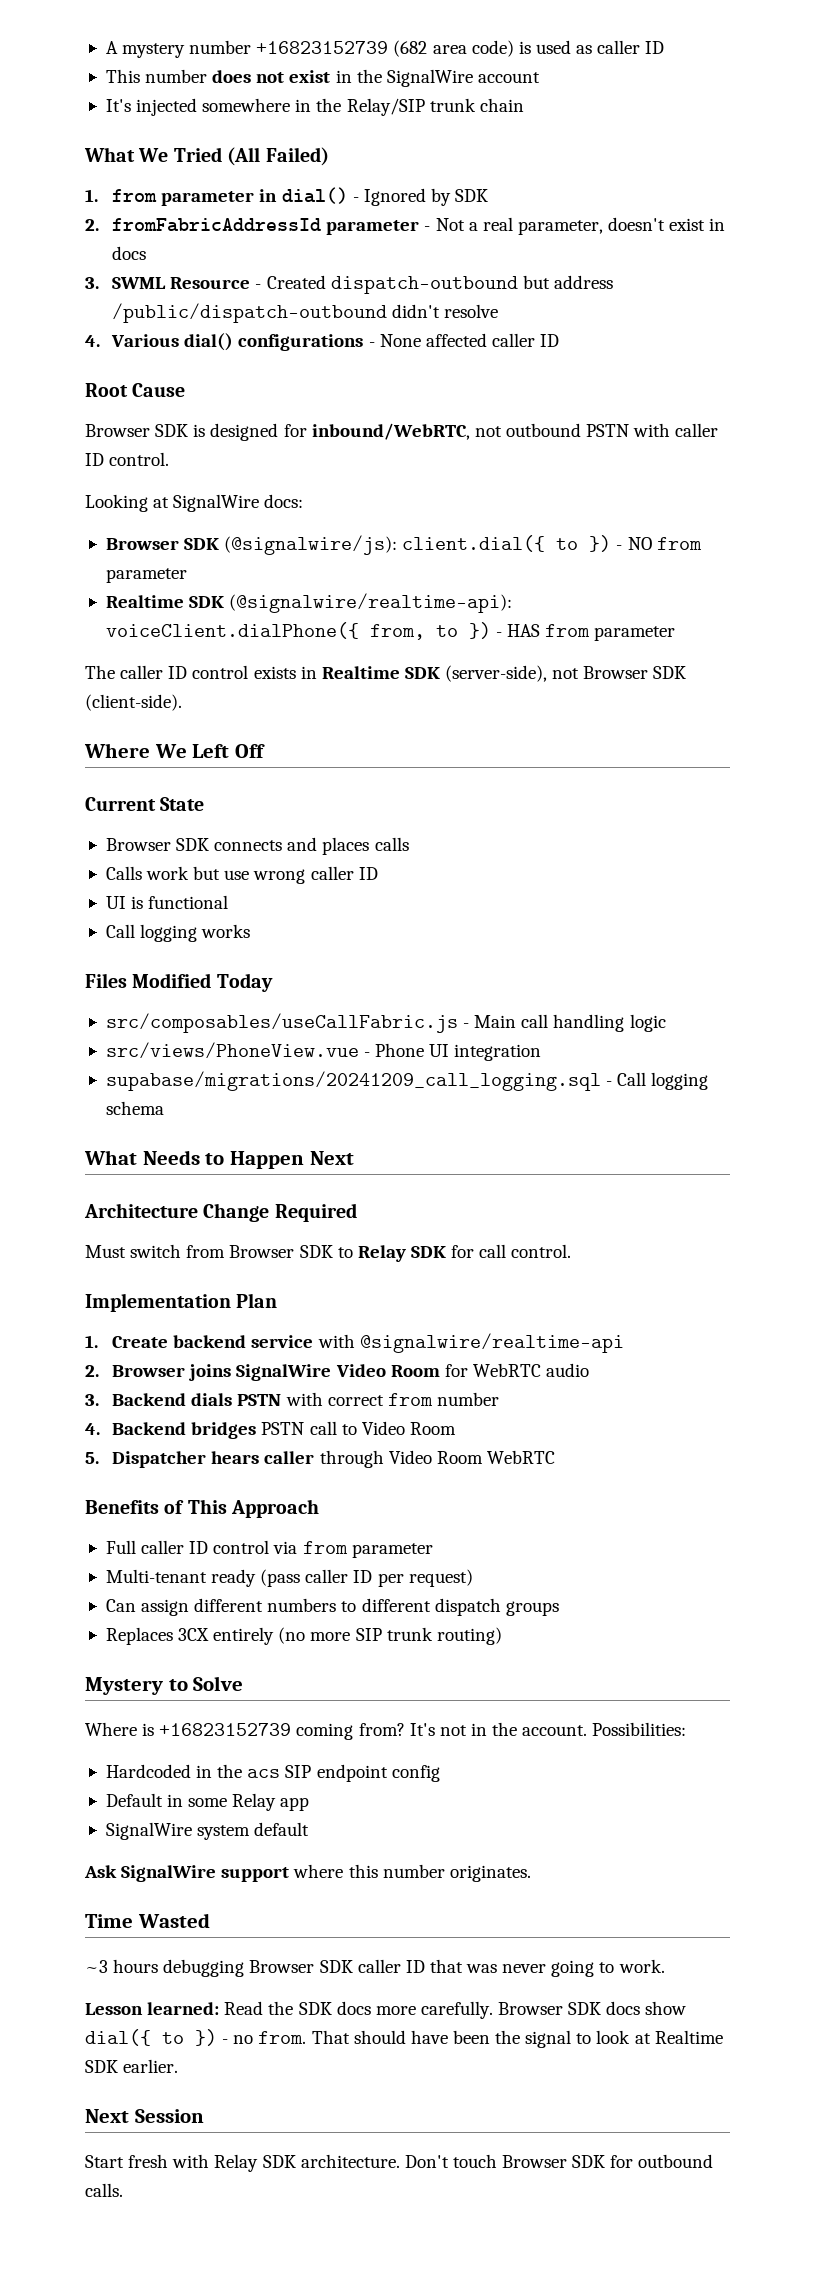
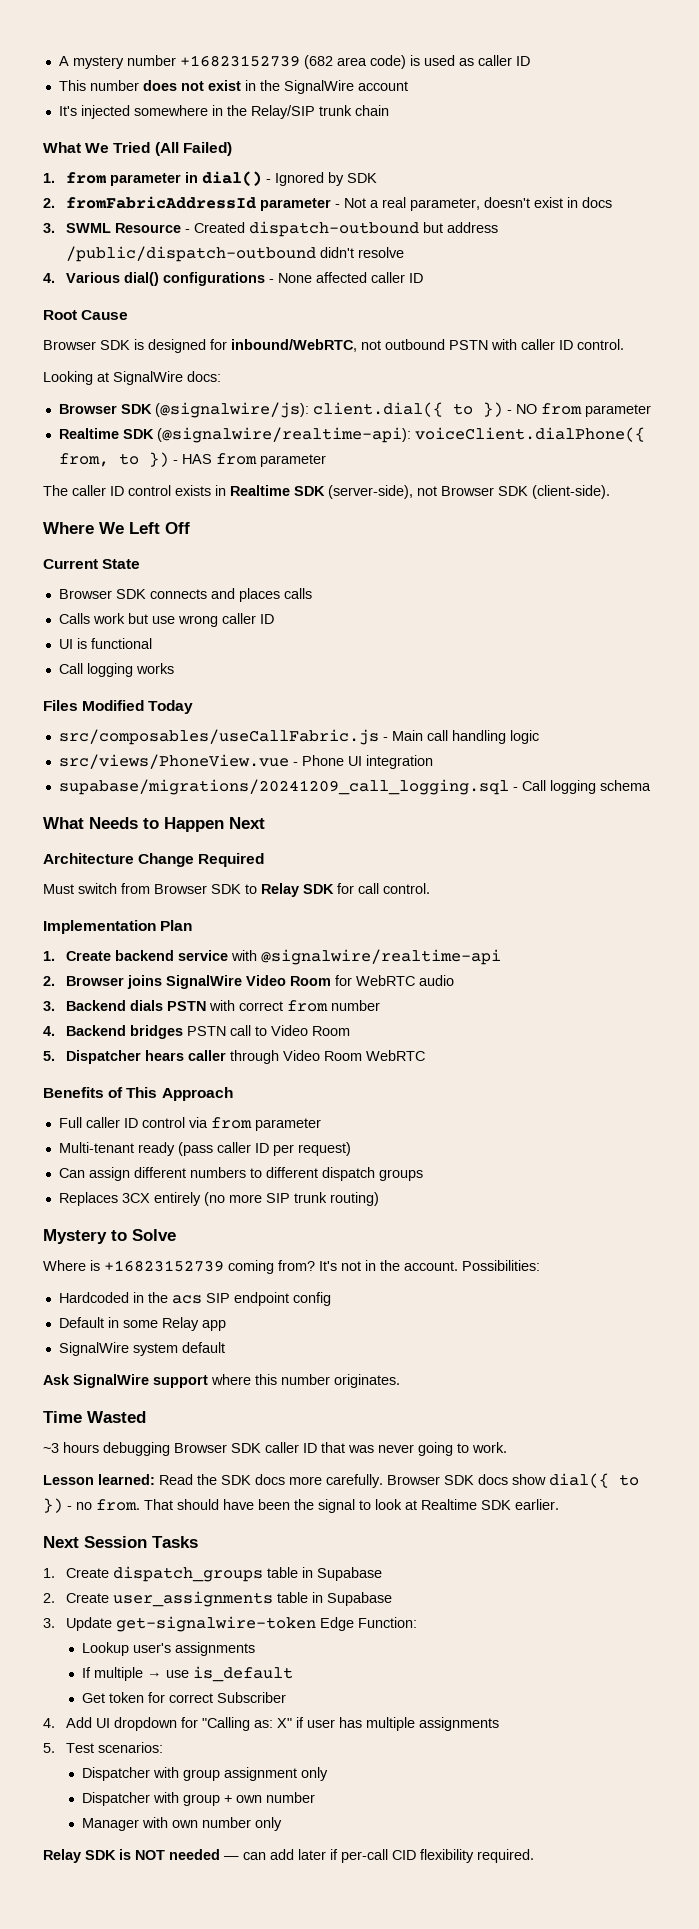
- Next Session
- Start fresh with Relay SDK architecture. Don't touch Browser SDK for outbound calls.
+ Next Session Tasks
+ 1. Create dispatch_groups table in Supabase
+ 2. Create user_assignments table in Supabase
+ 3. Update get-signalwire-token Edge Function:
+ Lookup user's assignments
+ If multiple → use is_default
+ Get token for correct Subscriber
+ 4. Add UI dropdown for "Calling as: X" if user has multiple assignments
+ 5. Test scenarios:
+ Dispatcher with group assignment only
+ Dispatcher with group + own number
+ Manager with own number only
+ Relay SDK is NOT needed — can add later if per-call CID flexibility required.

